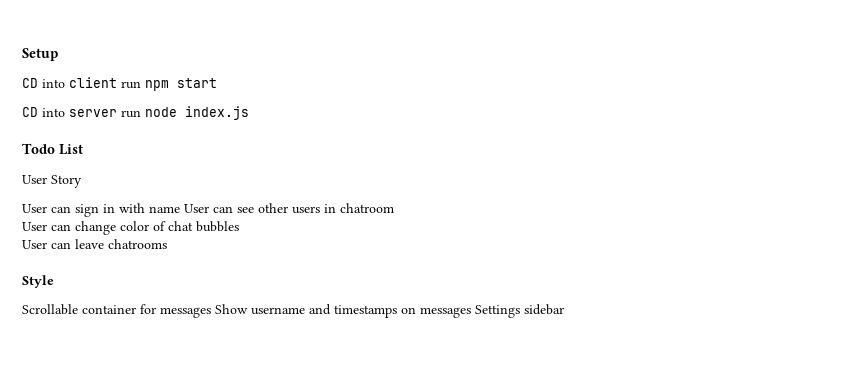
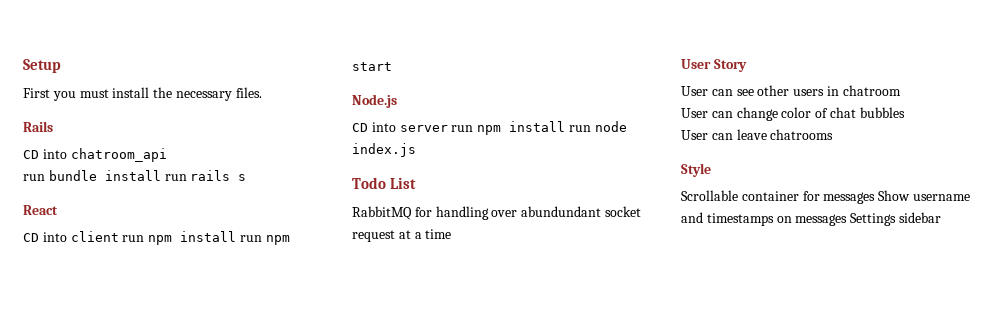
+ First you must install the necessary files.
+ Rails
+ CD into chatroom_api
+ run bundle install run rails s
+ React
- CD into client run npm start
+ CD into client run npm install run npm start
+ Node.js
- CD into server run node index.js
+ CD into server run npm install run node index.js
+ RabbitMQ for handling over abundundant socket request at a time
  User Story
- User can sign in with name User can see other users in chatroom
+ User can see other users in chatroom

